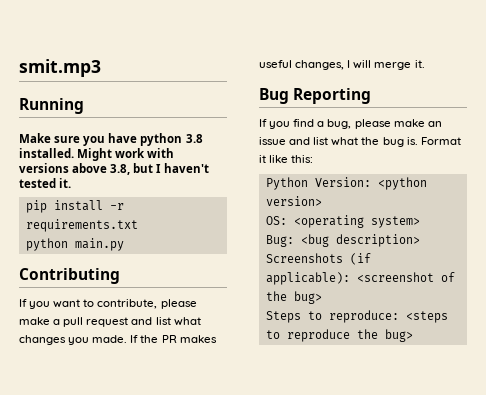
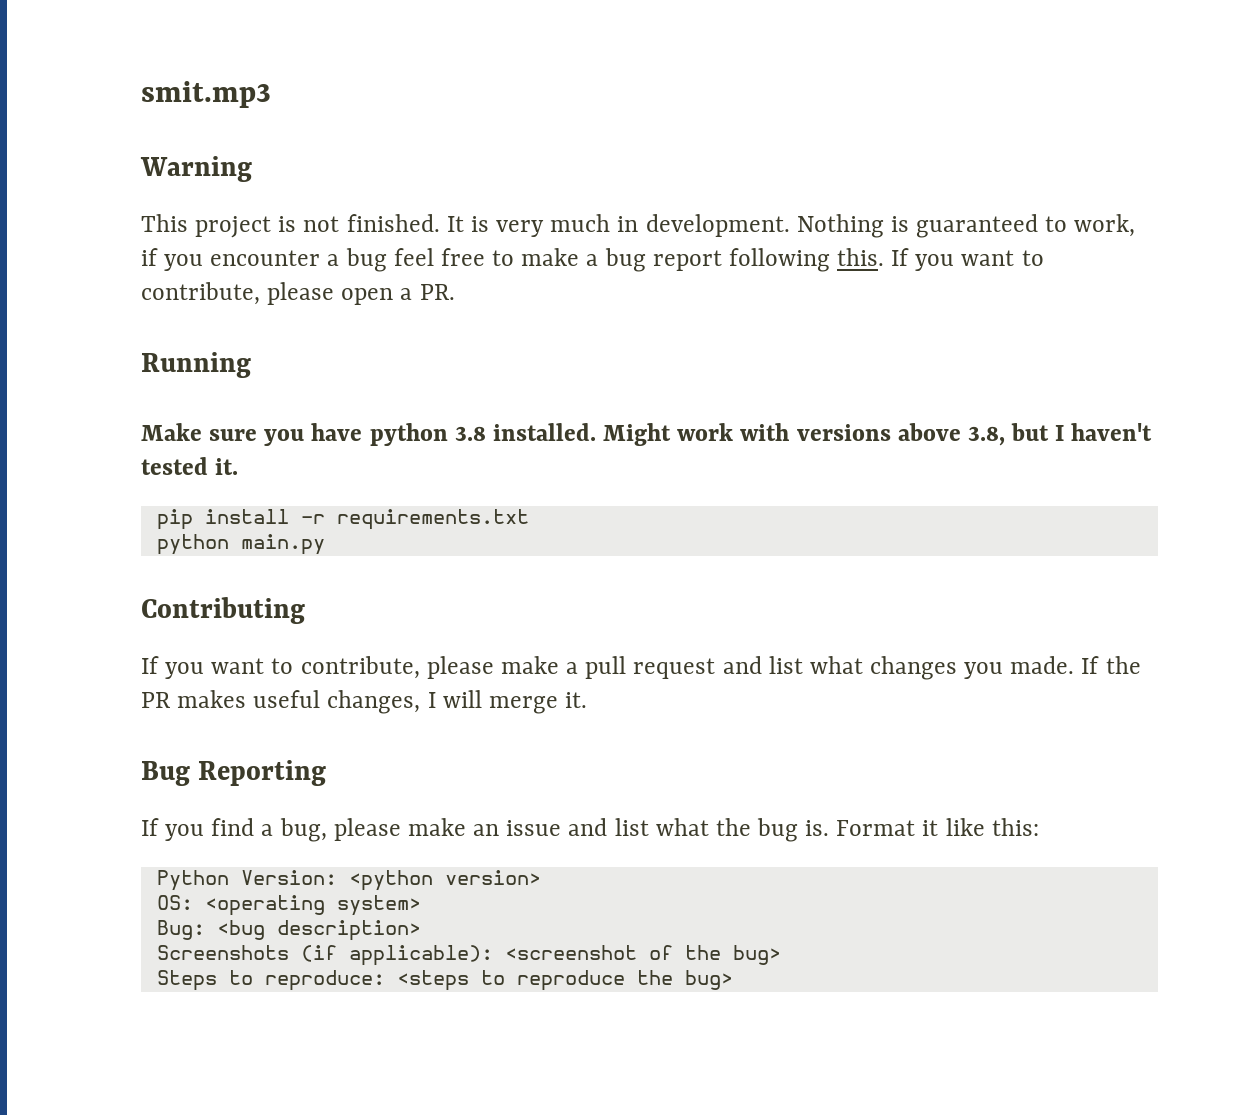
+ Warning
+ This project is not finished. It is very much in development. Nothing is guaranteed to work, if you encounter a bug feel free to make a bug report following this. If you want to contribute, please open a PR.

